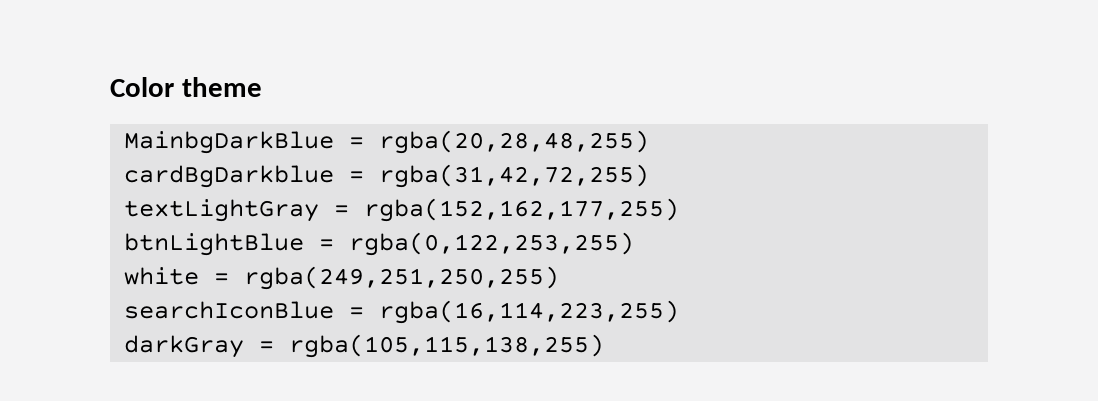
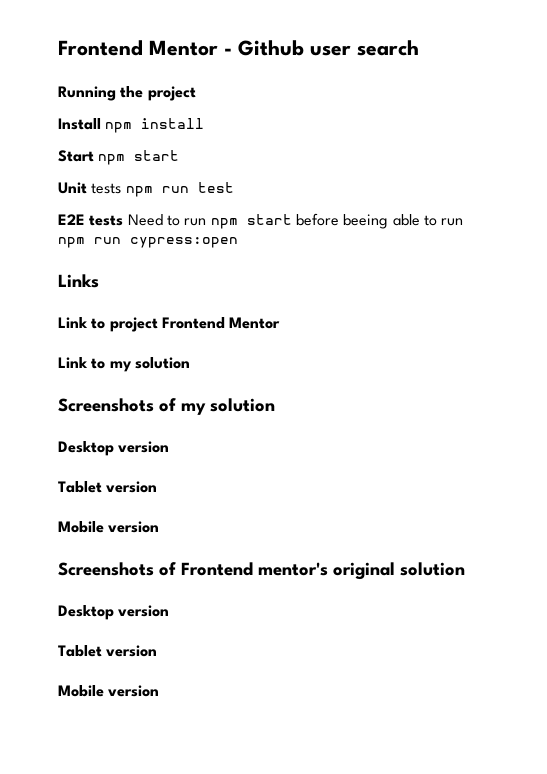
- Color theme
- MainbgDarkBlue = rgba(20,28,48,255)
- cardBgDarkblue = rgba(31,42,72,255)
- textLightGray = rgba(152,162,177,255)
- btnLightBlue = rgba(0,122,253,255)
- white = rgba(249,251,250,255)
- searchIconBlue = rgba(16,114,223,255)
- darkGray = rgba(105,115,138,255)
+ Frontend Mentor - Github user search
+ Running the project
+ Install npm install
+ Start npm start
+ Unit tests npm run test
+ E2E tests Need to run npm start before beeing able to run npm run cypress:open
+ Links
+ Link to project Frontend Mentor
+ Link to my solution
+ Screenshots of my solution
+ Desktop version
+ Tablet version
+ Mobile version
+ Screenshots of Frontend mentor's original solution
+ Desktop version
+ Tablet version
+ Mobile version

